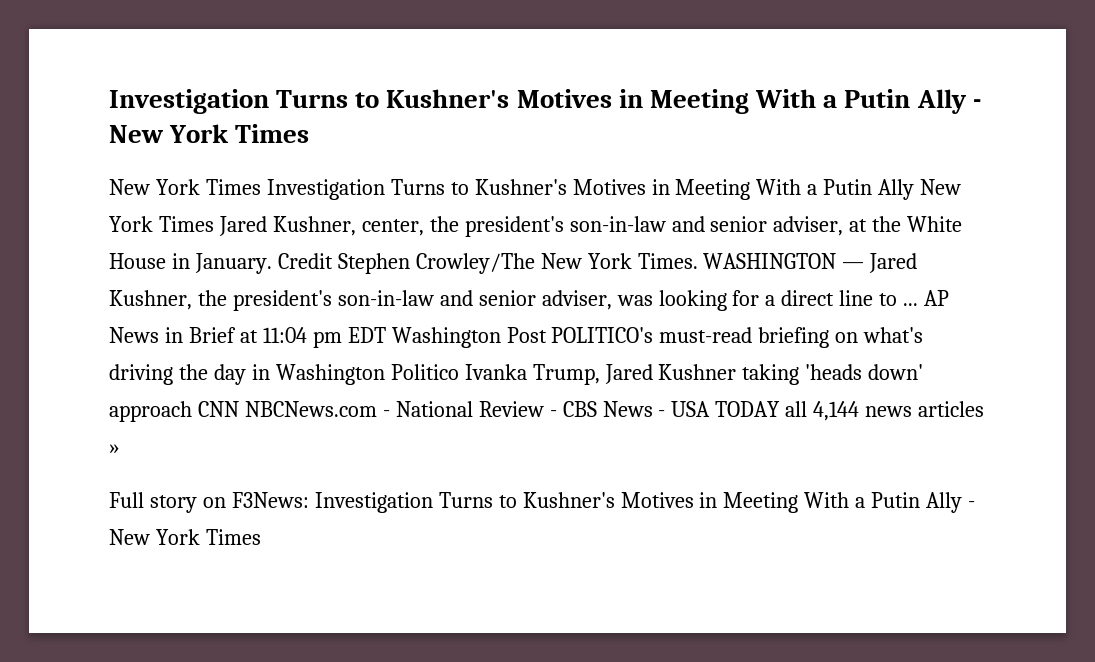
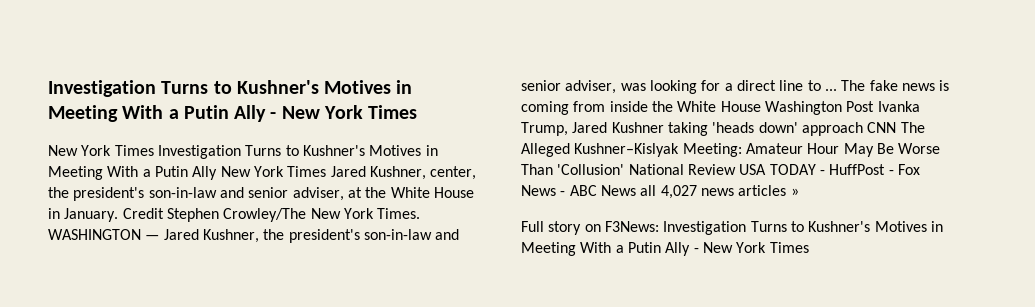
- AP News in Brief at 11:04 pm EDT Washington Post POLITICO's must-read briefing on what's driving the day in Washington Politico Ivanka Trump, Jared Kushner taking 'heads down' approach CNN NBCNews.com - National Review - CBS News - USA TODAY all 4,144 news articles »
+ The fake news is coming from inside the White House Washington Post Ivanka Trump, Jared Kushner taking 'heads down' approach CNN The Alleged Kushner–Kislyak Meeting: Amateur Hour May Be Worse Than 'Collusion' National Review USA TODAY - HuffPost - Fox News - ABC News all 4,027 news articles »

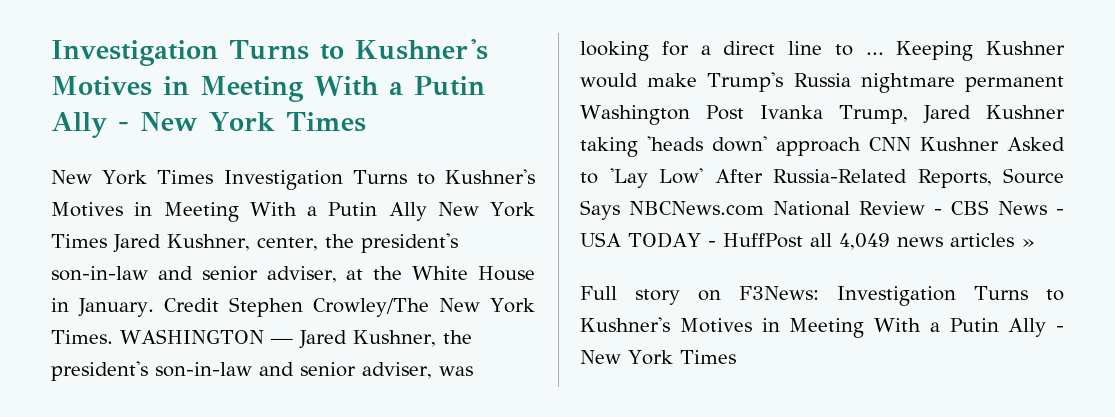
- The fake news is coming from inside the White House Washington Post Ivanka Trump, Jared Kushner taking 'heads down' approach CNN The Alleged Kushner–Kislyak Meeting: Amateur Hour May Be Worse Than 'Collusion' National Review USA TODAY - HuffPost - Fox News - ABC News all 4,027 news articles »
+ Keeping Kushner would make Trump's Russia nightmare permanent Washington Post Ivanka Trump, Jared Kushner taking 'heads down' approach CNN Kushner Asked to 'Lay Low' After Russia-Related Reports, Source Says NBCNews.com National Review - CBS News - USA TODAY - HuffPost all 4,049 news articles »

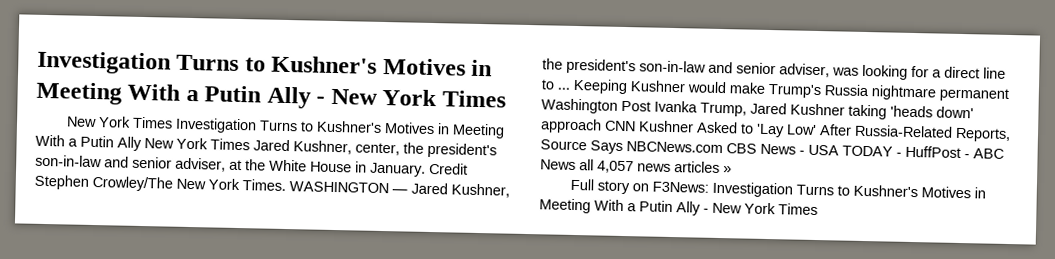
- Keeping Kushner would make Trump's Russia nightmare permanent Washington Post Ivanka Trump, Jared Kushner taking 'heads down' approach CNN Kushner Asked to 'Lay Low' After Russia-Related Reports, Source Says NBCNews.com National Review - CBS News - USA TODAY - HuffPost all 4,049 news articles »
+ Keeping Kushner would make Trump's Russia nightmare permanent Washington Post Ivanka Trump, Jared Kushner taking 'heads down' approach CNN Kushner Asked to 'Lay Low' After Russia-Related Reports, Source Says NBCNews.com CBS News - USA TODAY - HuffPost - ABC News all 4,057 news articles »

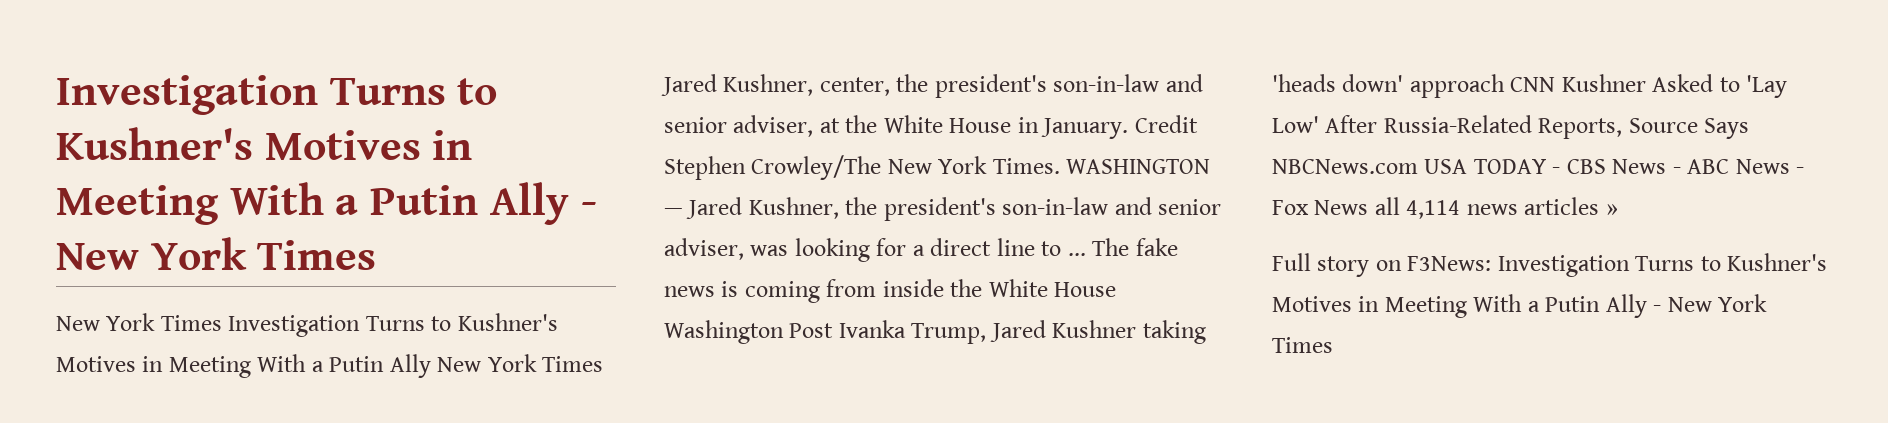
- Keeping Kushner would make Trump's Russia nightmare permanent Washington Post Ivanka Trump, Jared Kushner taking 'heads down' approach CNN Kushner Asked to 'Lay Low' After Russia-Related Reports, Source Says NBCNews.com CBS News - USA TODAY - HuffPost - ABC News all 4,057 news articles »
+ The fake news is coming from inside the White House Washington Post Ivanka Trump, Jared Kushner taking 'heads down' approach CNN Kushner Asked to 'Lay Low' After Russia-Related Reports, Source Says NBCNews.com USA TODAY - CBS News - ABC News - Fox News all 4,114 news articles »

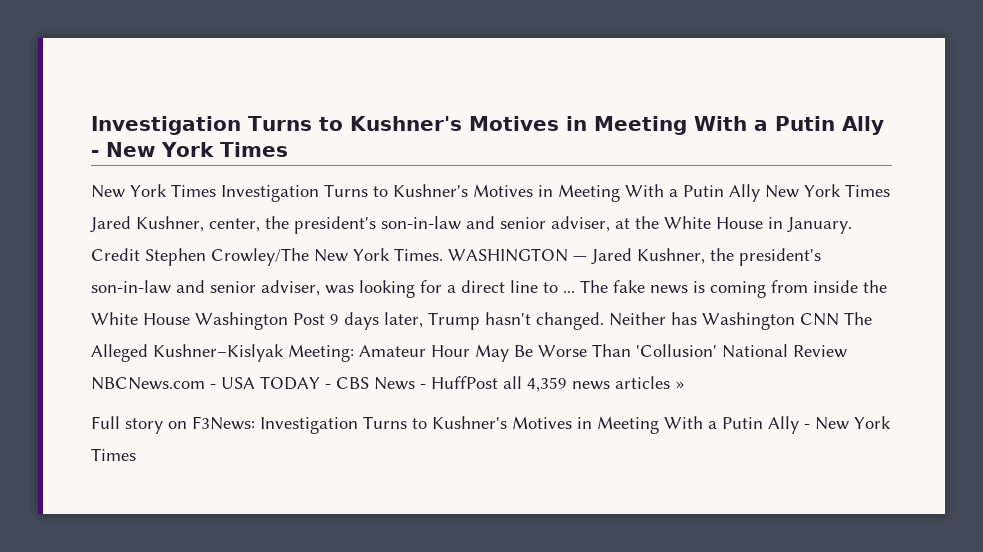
- The fake news is coming from inside the White House Washington Post Ivanka Trump, Jared Kushner taking 'heads down' approach CNN Kushner Asked to 'Lay Low' After Russia-Related Reports, Source Says NBCNews.com USA TODAY - CBS News - ABC News - Fox News all 4,114 news articles »
+ The fake news is coming from inside the White House Washington Post 9 days later, Trump hasn't changed. Neither has Washington CNN The Alleged Kushner–Kislyak Meeting: Amateur Hour May Be Worse Than 'Collusion' National Review NBCNews.com - USA TODAY - CBS News - HuffPost all 4,359 news articles »

